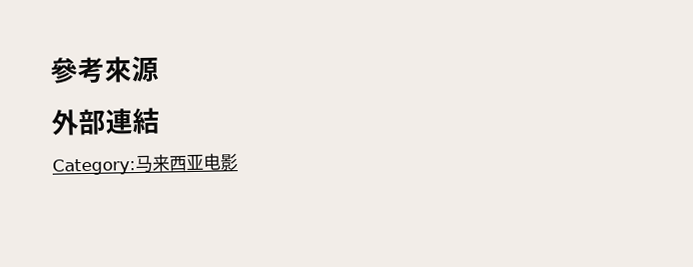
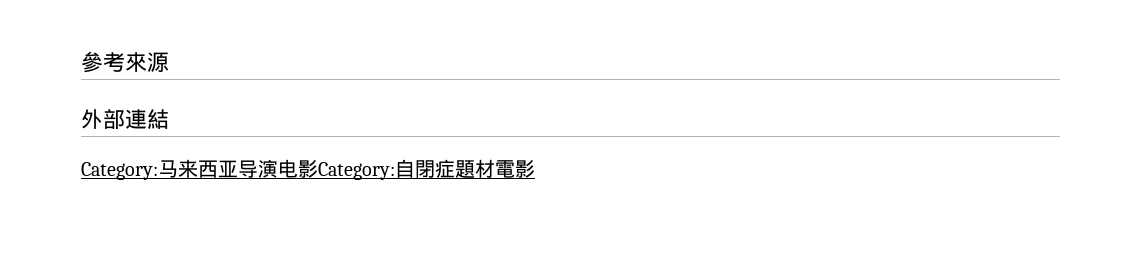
- Category:马来西亚电影
+ Category:马来西亚导演电影Category:自閉症題材電影

